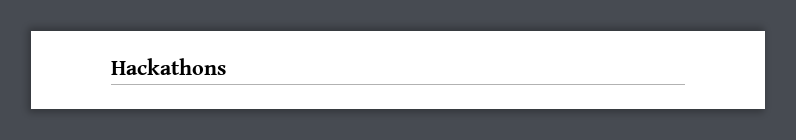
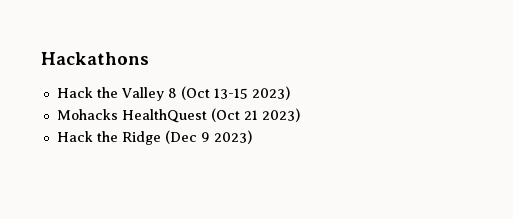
+ Hack the Valley 8 (Oct 13-15 2023)
+ Mohacks HealthQuest (Oct 21 2023)
+ Hack the Ridge (Dec 9 2023)

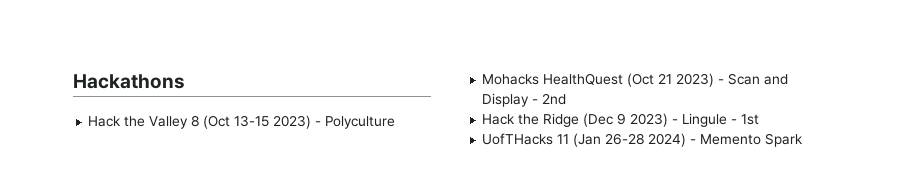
- Hack the Valley 8 (Oct 13-15 2023)
+ Hack the Valley 8 (Oct 13-15 2023) - Polyculture
- Mohacks HealthQuest (Oct 21 2023)
+ Mohacks HealthQuest (Oct 21 2023) - Scan and Display - 2nd
- Hack the Ridge (Dec 9 2023)
+ Hack the Ridge (Dec 9 2023) - Lingule - 1st
+ UofTHacks 11 (Jan 26-28 2024) - Memento Spark

